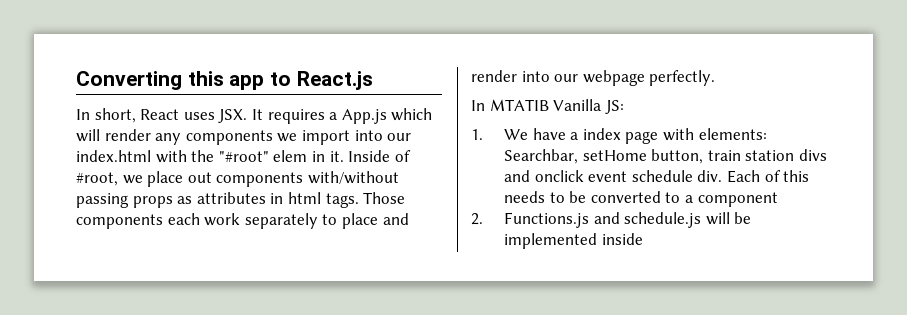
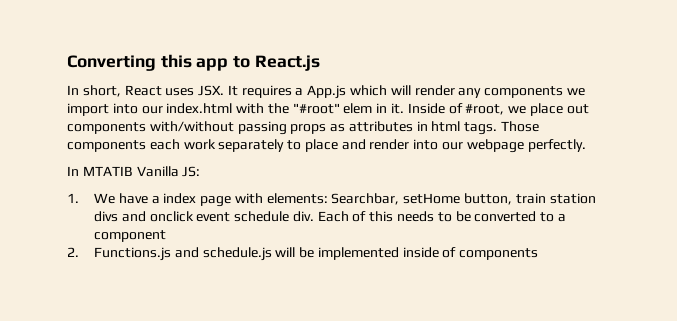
- 2. Functions.js and schedule.js will be implemented inside
+ 2. Functions.js and schedule.js will be implemented inside of components

